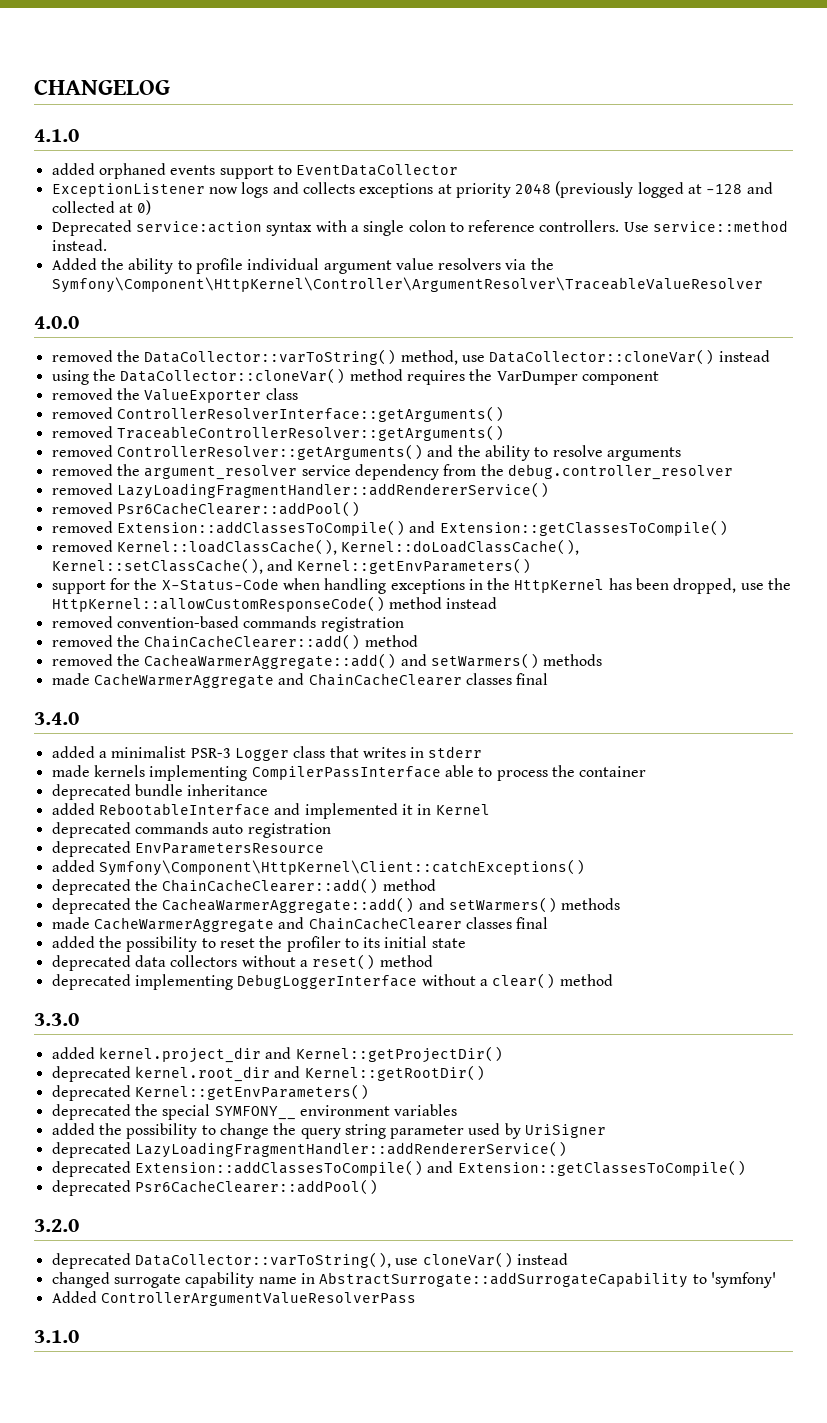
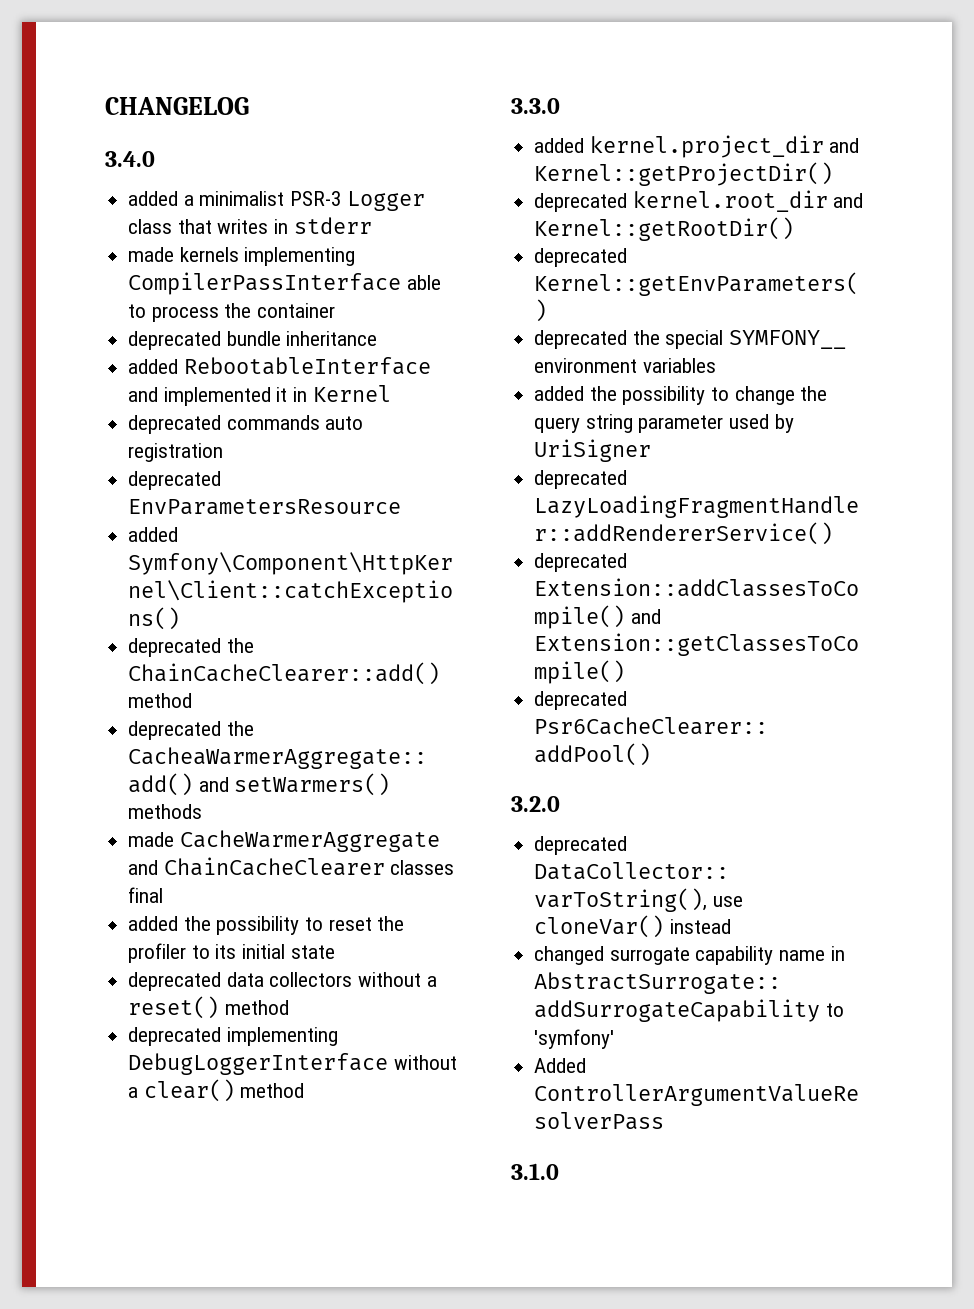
- 4.1.0
- added orphaned events support to EventDataCollector
- ExceptionListener now logs and collects exceptions at priority 2048 (previously logged at -128 and collected at 0)
- Deprecated service:action syntax with a single colon to reference controllers. Use service::method instead.
- Added the ability to profile individual argument value resolvers via the Symfony\Component\HttpKernel\Controller\ArgumentResolver\TraceableValueResolver
- 4.0.0
- removed the DataCollector::varToString() method, use DataCollector::cloneVar() instead
- using the DataCollector::cloneVar() method requires the VarDumper component
- removed the ValueExporter class
- removed ControllerResolverInterface::getArguments()
- removed TraceableControllerResolver::getArguments()
- removed ControllerResolver::getArguments() and the ability to resolve arguments
- removed the argument_resolver service dependency from the debug.controller_resolver
- removed LazyLoadingFragmentHandler::addRendererService()
- removed Psr6CacheClearer::addPool()
- removed Extension::addClassesToCompile() and Extension::getClassesToCompile()
- removed Kernel::loadClassCache(), Kernel::doLoadClassCache(), Kernel::setClassCache(), and Kernel::getEnvParameters()
- support for the X-Status-Code when handling exceptions in the HttpKernel has been dropped, use the HttpKernel::allowCustomResponseCode() method instead
- removed convention-based commands registration
- removed the ChainCacheClearer::add() method
- removed the CacheaWarmerAggregate::add() and setWarmers() methods
- made CacheWarmerAggregate and ChainCacheClearer classes final

